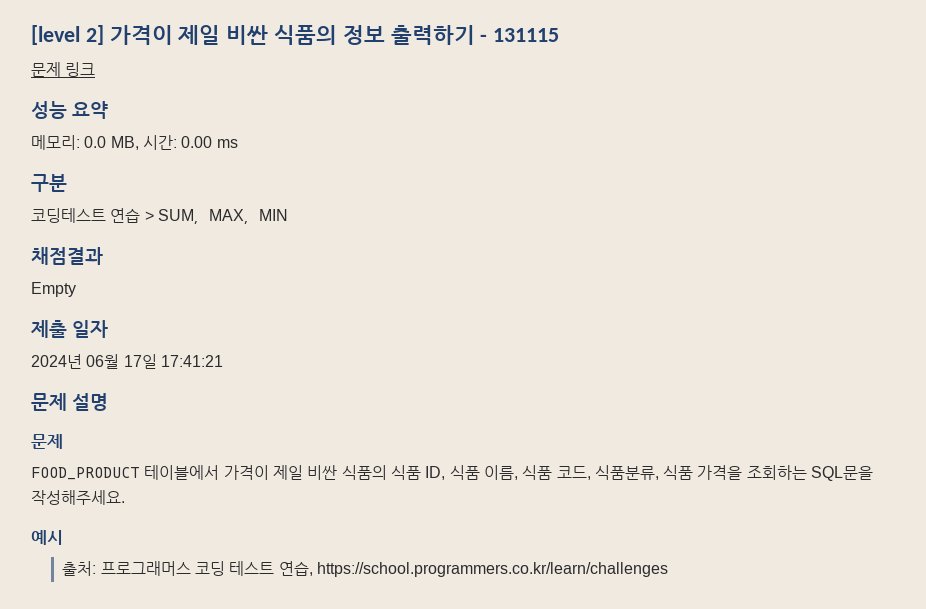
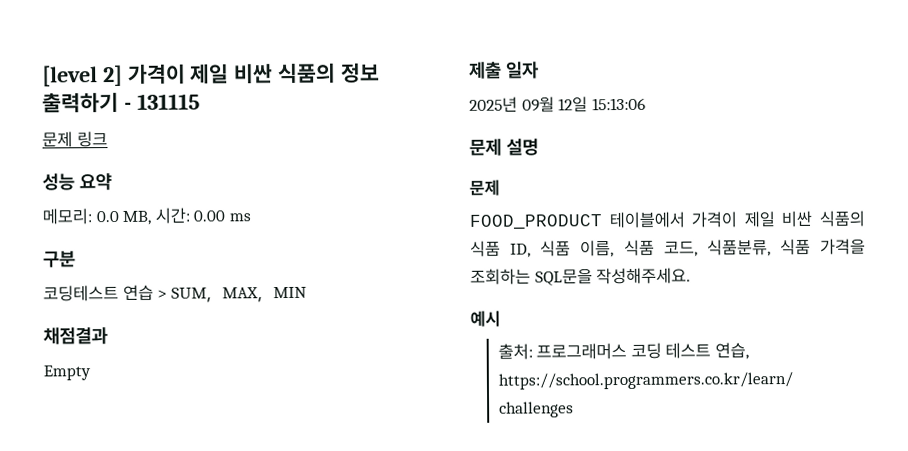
- 2024년 06월 17일 17:41:21
+ 2025년 09월 12일 15:13:06

